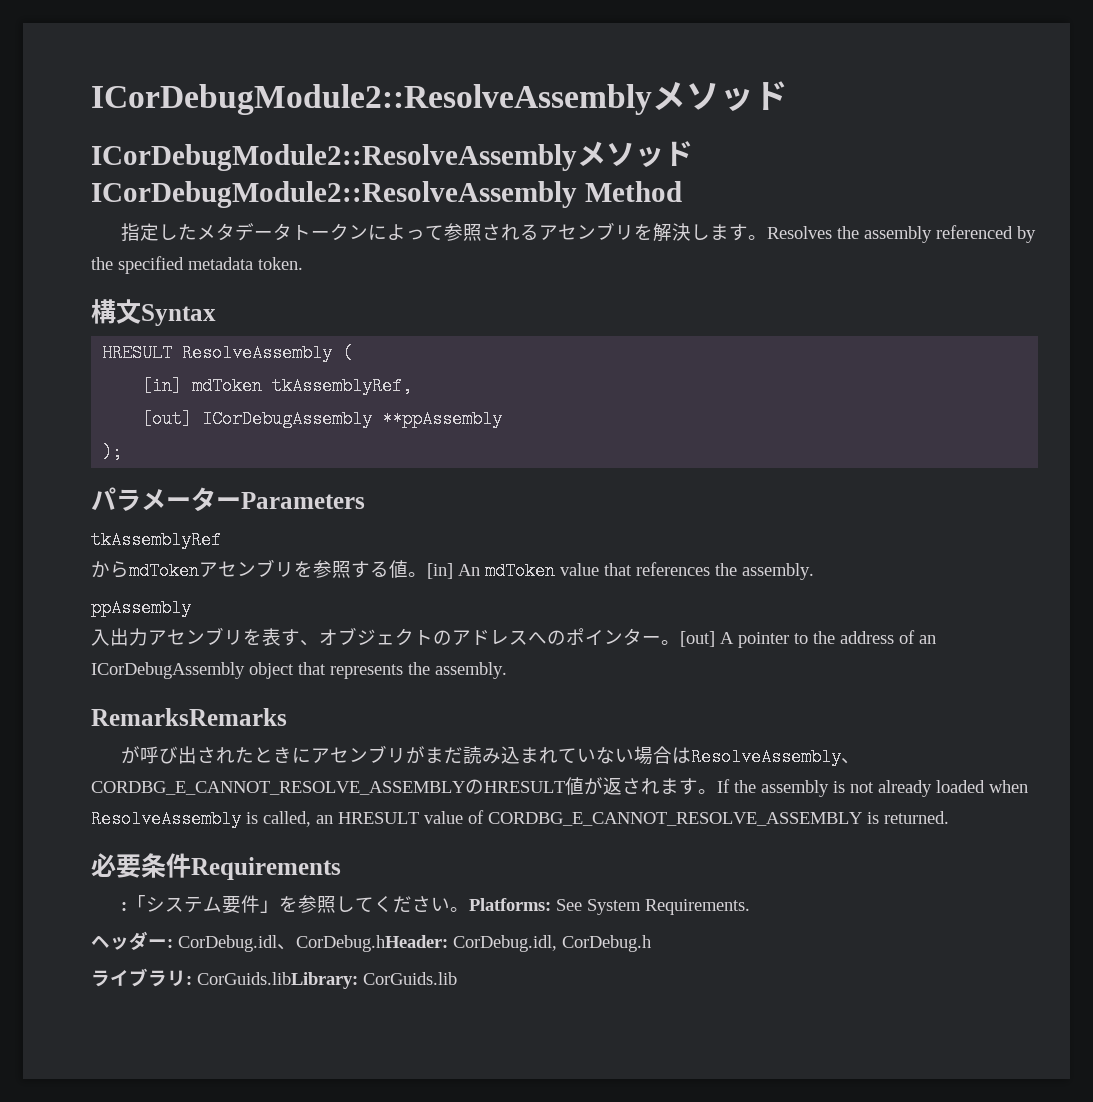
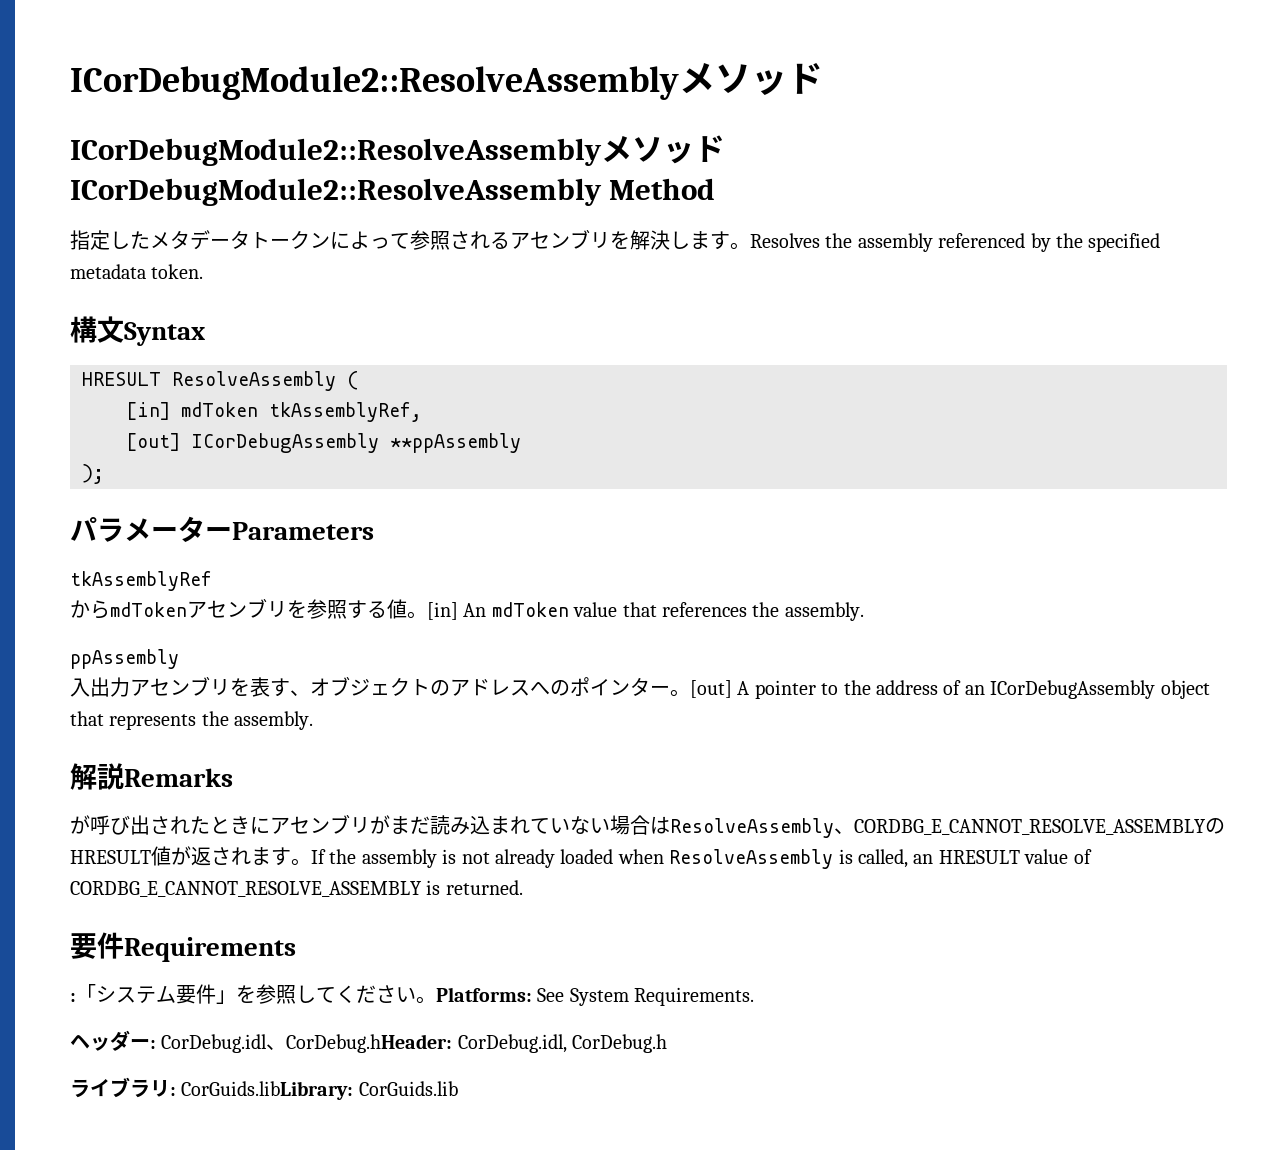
- RemarksRemarks
+ 解説Remarks
- 必要条件Requirements
+ 要件Requirements

